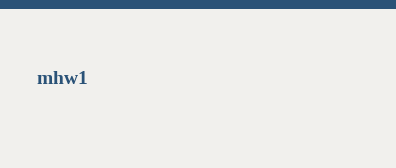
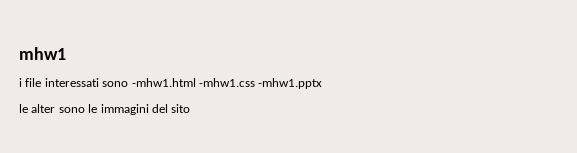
+ i file interessati sono -mhw1.html -mhw1.css -mhw1.pptx
+ le alter sono le immagini del sito

